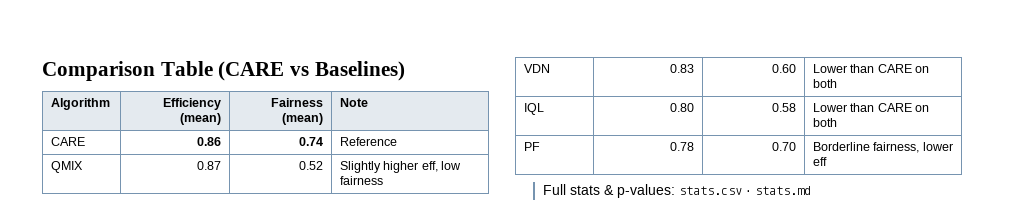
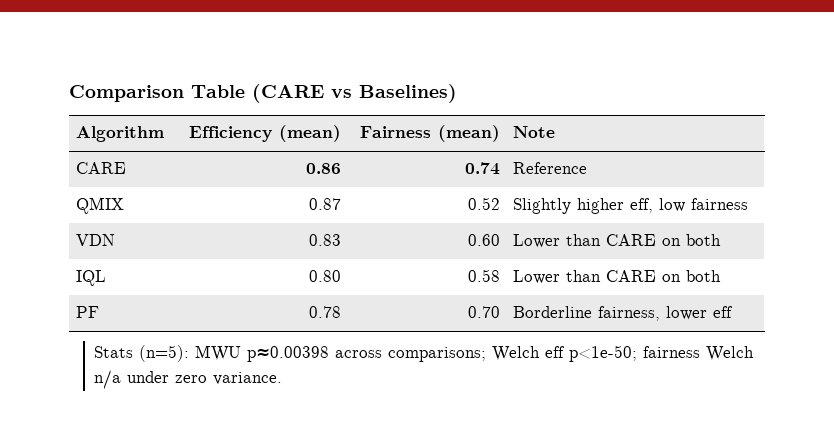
- Full stats & p-values: stats.csv · stats.md
+ Stats (n=5): MWU p≈0.00398 across comparisons; Welch eff p<1e-50; fairness Welch n/a under zero variance.

